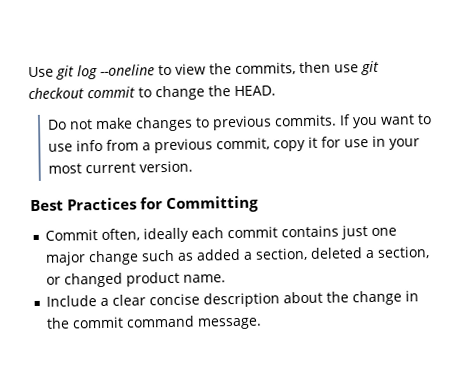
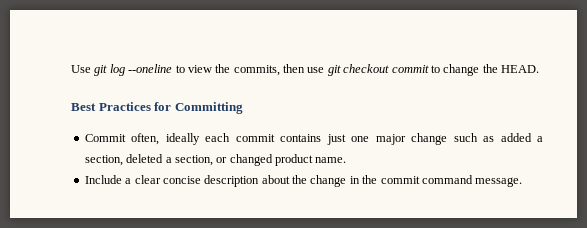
- Do not make changes to previous commits. If you want to use info from a previous commit, copy it for use in your most current version.

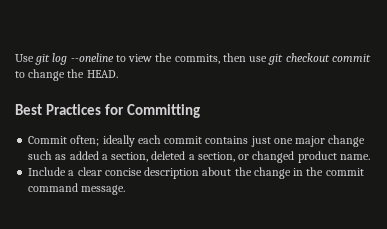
- Commit often, ideally each commit contains just one major change such as added a section, deleted a section, or changed product name.
+ Commit often; ideally each commit contains just one major change such as added a section, deleted a section, or changed product name.

